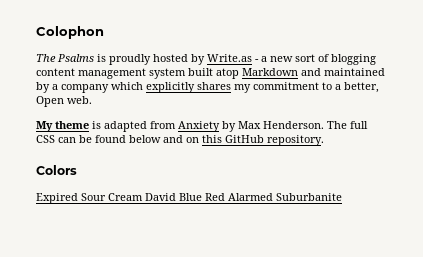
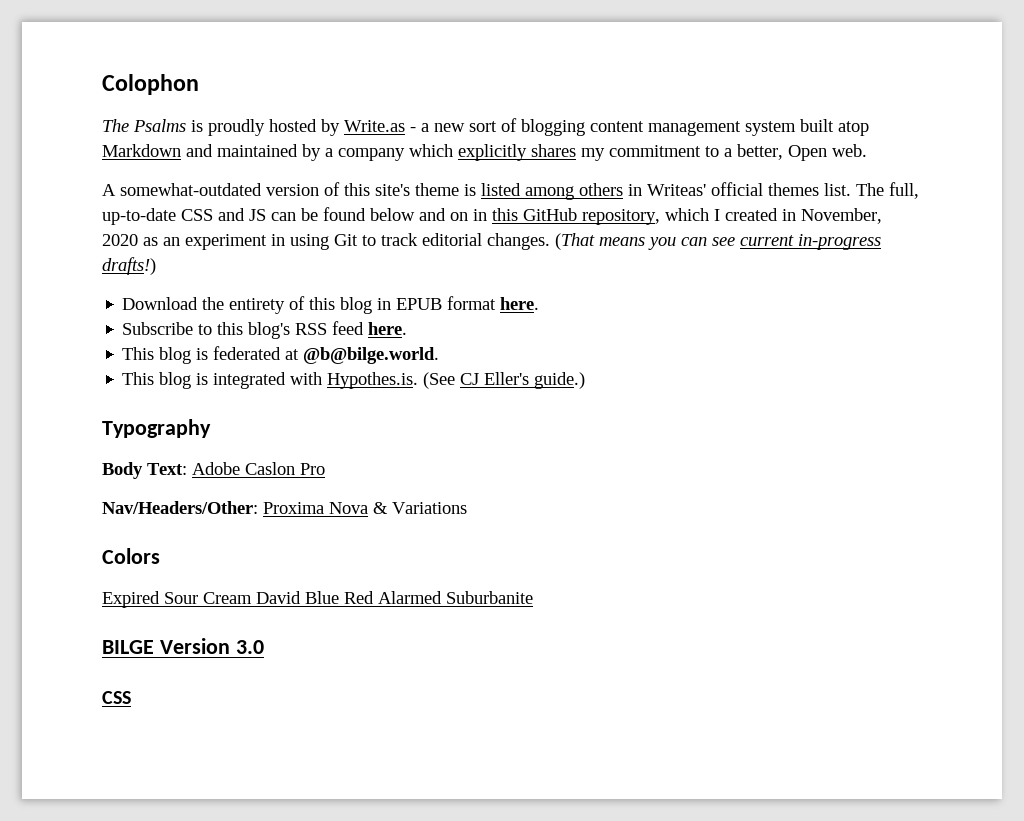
- My theme is adapted from Anxiety by Max Henderson. The full CSS can be found below and on this GitHub repository.
+ A somewhat-outdated version of this site's theme is listed among others in Writeas' official themes list. The full, up-to-date CSS and JS can be found below and on in this GitHub repository, which I created in November, 2020 as an experiment in using Git to track editorial changes. (That means you can see current in-progress drafts!)
+ Download the entirety of this blog in EPUB format here.
+ Subscribe to this blog's RSS feed here.
+ This blog is federated at @b@bilge.world.
+ This blog is integrated with Hypothes.is. (See CJ Eller's guide.)
+ Typography
+ Body Text: Adobe Caslon Pro
+ Nav/Headers/Other: Proxima Nova & Variations
+ BILGE Version 3.0
+ CSS

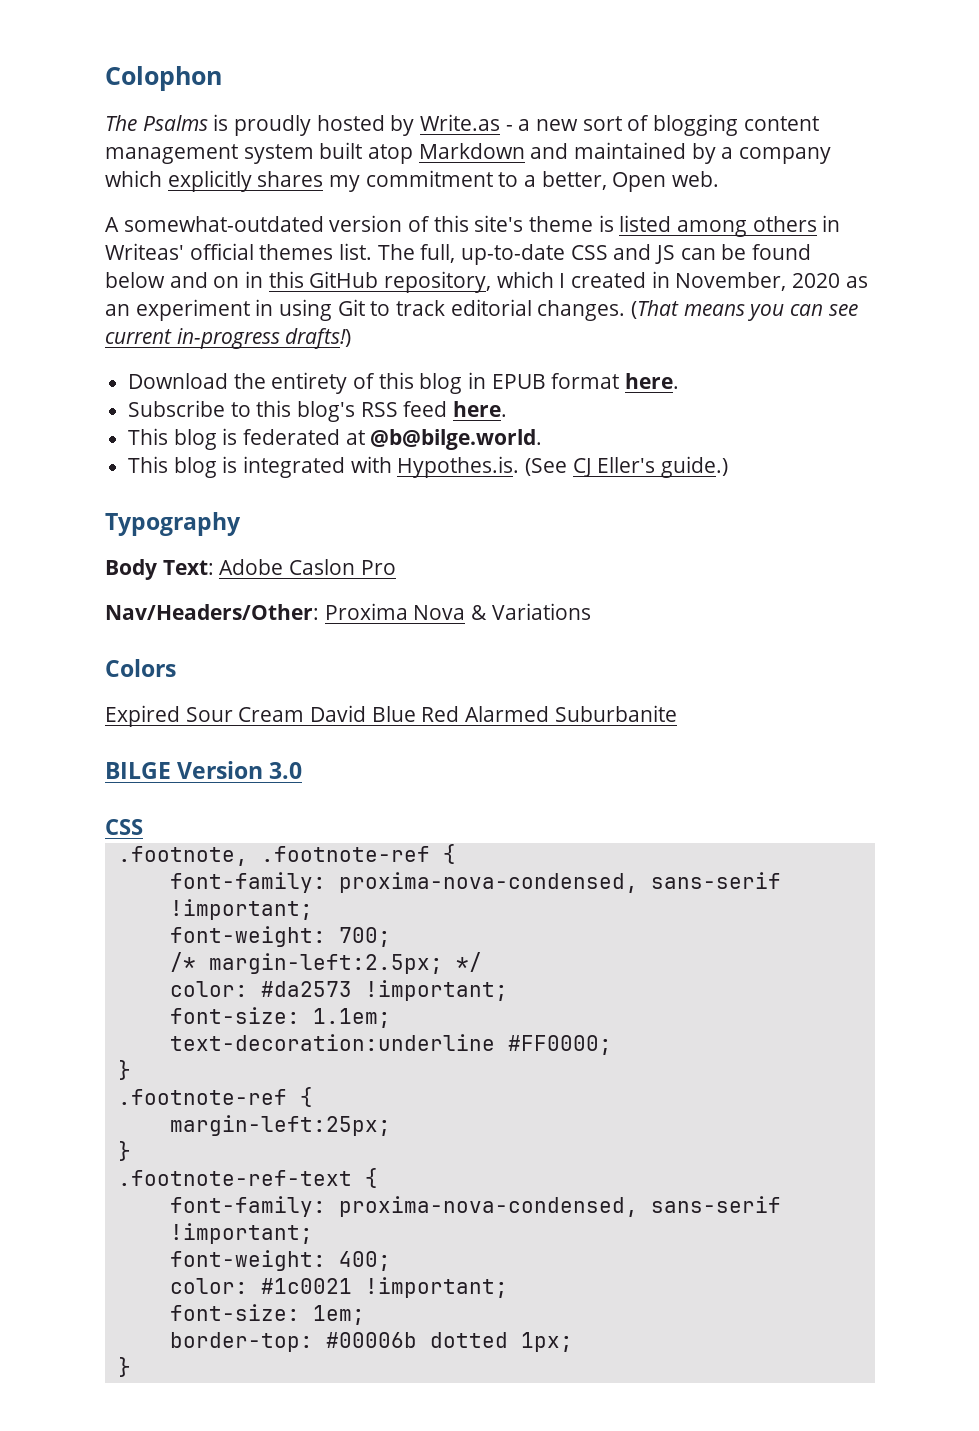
+ .footnote, .footnote-ref {
+ font-family: proxima-nova-condensed, sans-serif !important;
+ font-weight: 700;
+ /* margin-left:2.5px; */
+ color: #da2573 !important;
+ font-size: 1.1em;
+ text-decoration:underline #FF0000;
+ }
+ .footnote-ref {
+ margin-left:25px;
+ }
+ .footnote-ref-text {
+ font-family: proxima-nova-condensed, sans-serif !important;
+ font-weight: 400;
+ color: #1c0021 !important;
+ font-size: 1em;
+ border-top: #00006b dotted 1px;
+ }

